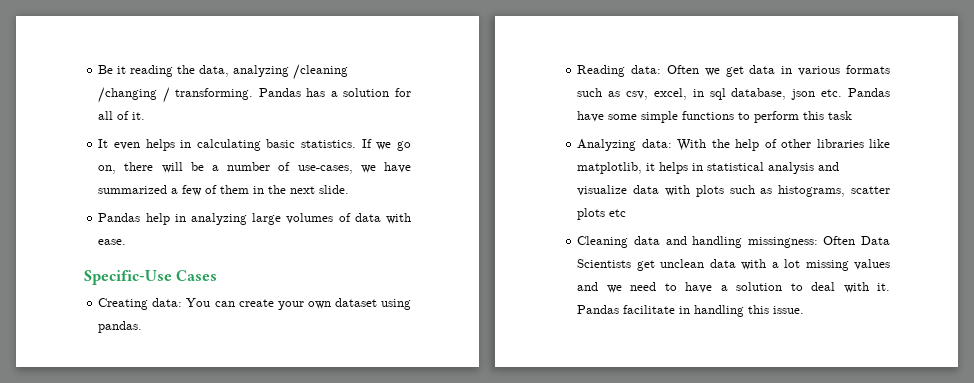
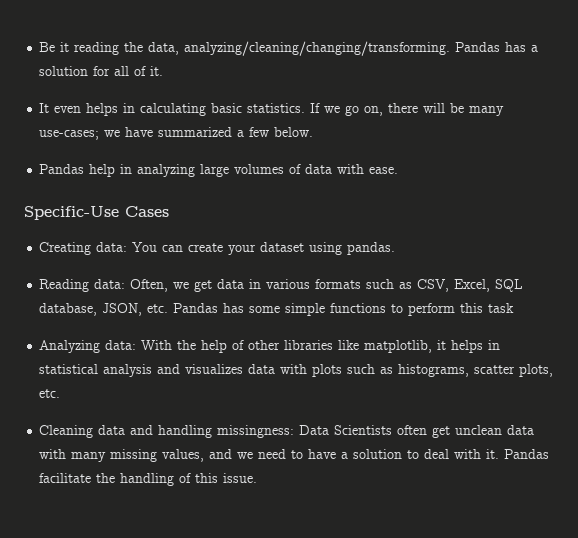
- Be it reading the data, analyzing /cleaning /changing / transforming.
+ Be it reading the data, analyzing/cleaning/changing/transforming.
- If we go on, there will be a number of use-cases, we have summarized a few of them in the next slide.
+ If we go on, there will be many use-cases; we have summarized a few below.
- Creating data: You can create your own dataset using pandas.
+ Creating data: You can create your dataset using pandas.
- Reading data: Often we get data in various formats such as csv, excel, in sql database, json etc. Pandas have some simple functions to perform this task
+ Reading data: Often, we get data in various formats such as CSV, Excel, SQL database, JSON, etc. Pandas has some simple functions to perform this task
- Analyzing data: With the help of other libraries like matplotlib, it helps in statistical analysis and visualize data with plots such as histograms, scatter plots etc
+ Analyzing data: With the help of other libraries like matplotlib, it helps in statistical analysis and visualizes data with plots such as histograms, scatter plots, etc.
- Cleaning data and handling missingness: Often Data Scientists get unclean data with a lot missing values and we need to have a solution to deal with it.
+ Cleaning data and handling missingness: Data Scientists often get unclean data with many missing values, and we need to have a solution to deal with it.
- Pandas facilitate in handling this issue.
+ Pandas facilitate the handling of this issue.

